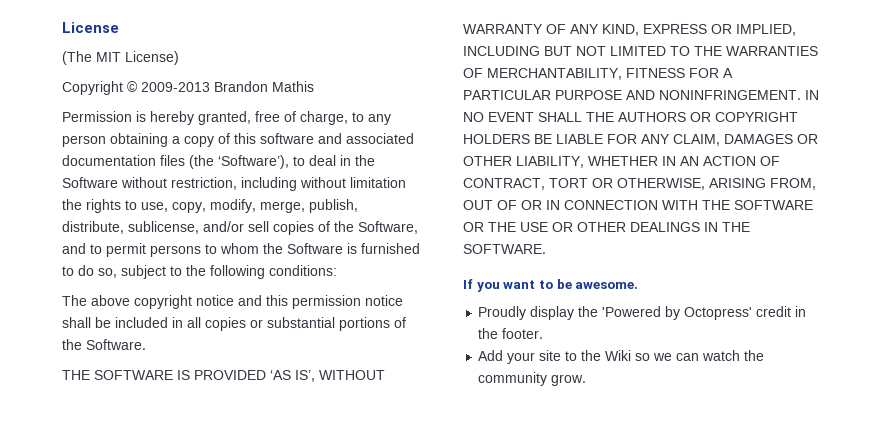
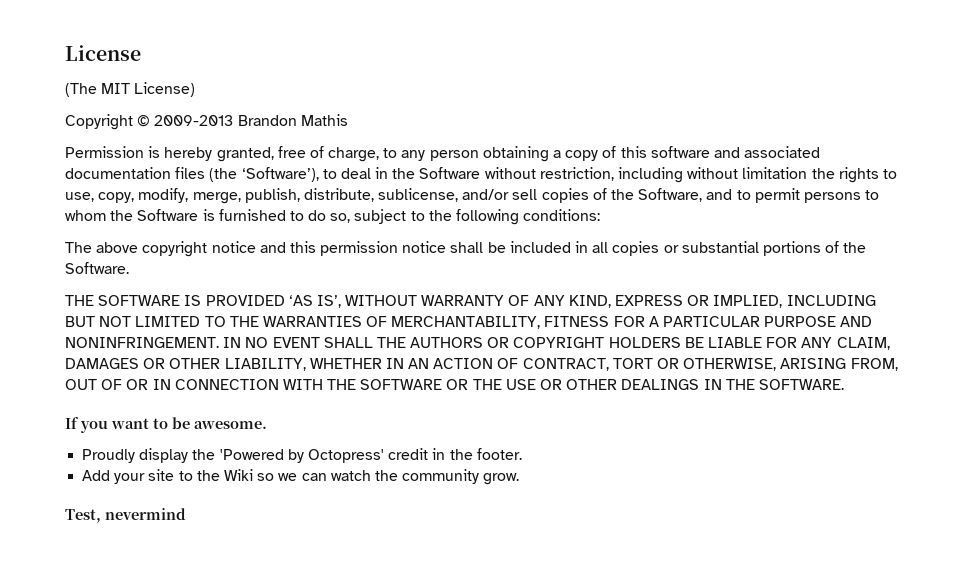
+ Test, nevermind

